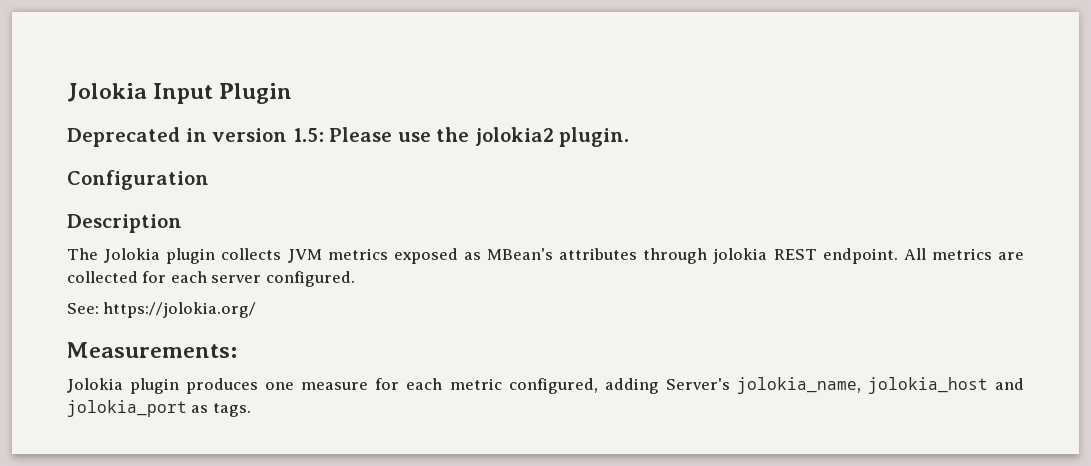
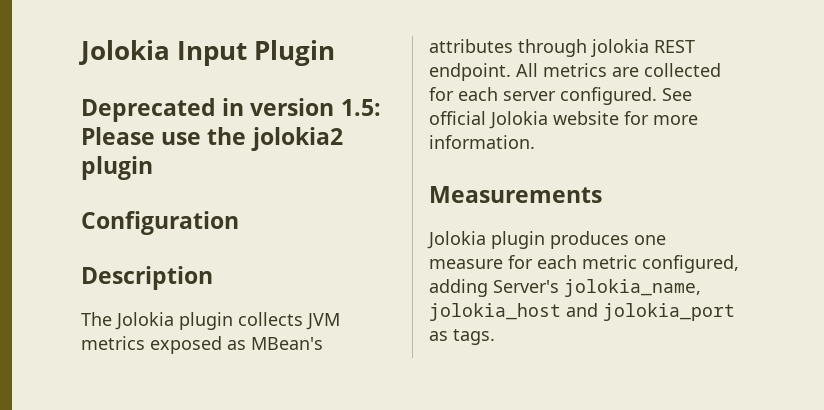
- Deprecated in version 1.5: Please use the jolokia2 plugin.
+ Deprecated in version 1.5: Please use the jolokia2 plugin
- All metrics are collected for each server configured.
- See: https://jolokia.org/
- Measurements:
+ All metrics are collected for each server configured. See official Jolokia website for more information.
+ Measurements

